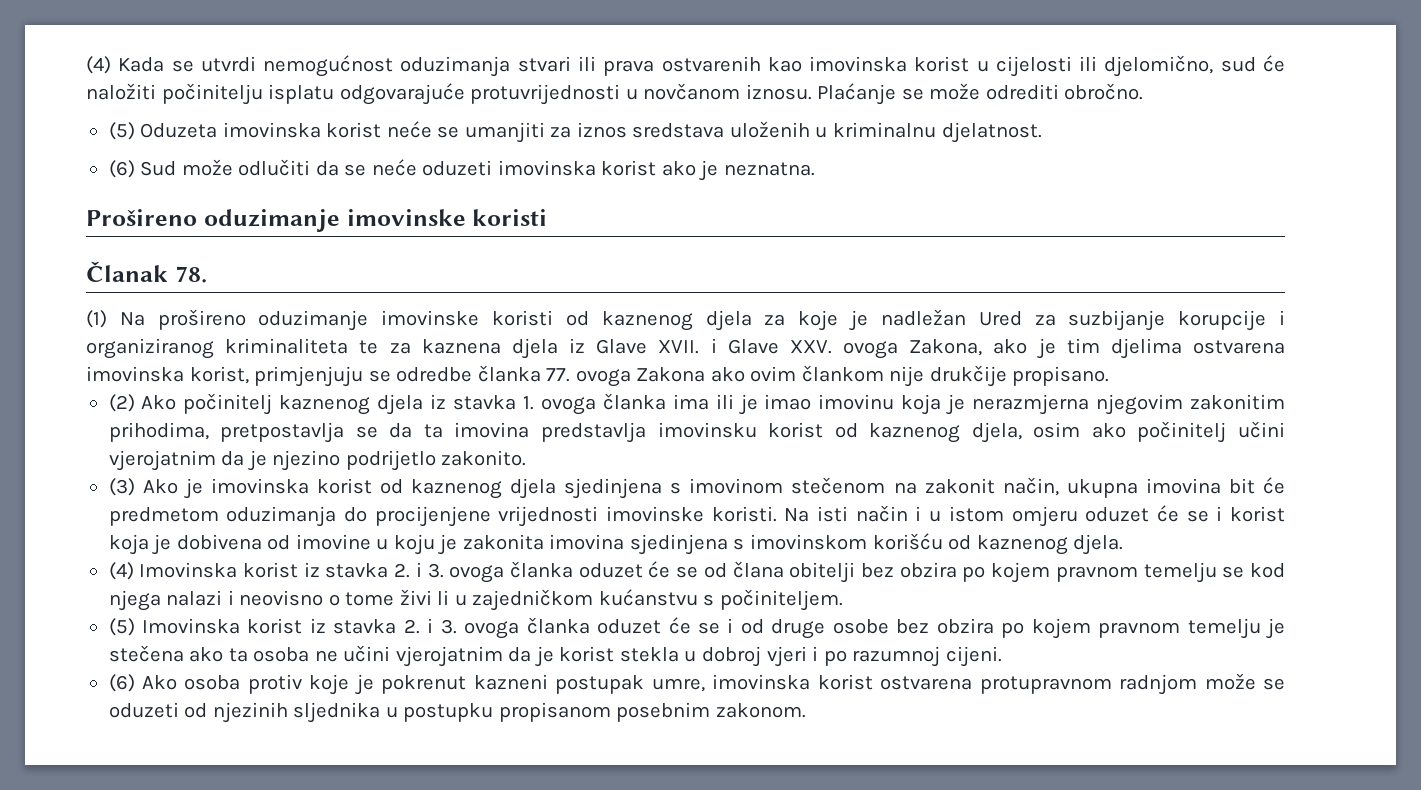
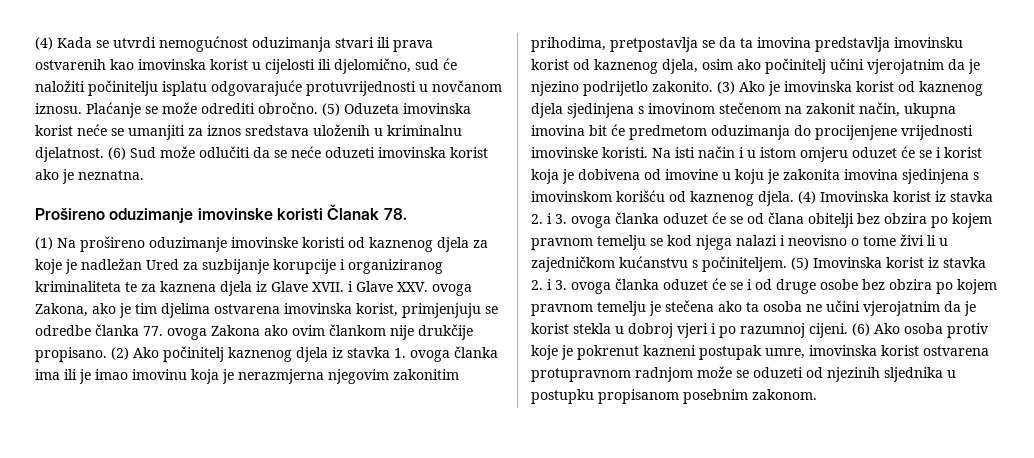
- Plaćanje se može odrediti obročno.
- (5) Oduzeta imovinska korist neće se umanjiti za iznos sredstava uloženih u kriminalnu djelatnost.
- (6) Sud može odlučiti da se neće oduzeti imovinska korist ako je neznatna.
+ Plaćanje se može odrediti obročno. (5) Oduzeta imovinska korist neće se umanjiti za iznos sredstava uloženih u kriminalnu djelatnost. (6) Sud može odlučiti da se neće oduzeti imovinska korist ako je neznatna.
- Prošireno oduzimanje imovinske koristi
- Članak 78.
+ Prošireno oduzimanje imovinske koristi Članak 78.
- (1) Na prošireno oduzimanje imovinske koristi od kaznenog djela za koje je nadležan Ured za suzbijanje korupcije i organiziranog kriminaliteta te za kaznena djela iz Glave XVII. i Glave XXV. ovoga Zakona, ako je tim djelima ostvarena imovinska korist, primjenjuju se odredbe članka 77. ovoga Zakona ako ovim člankom nije drukčije propisano.
- (2) Ako počinitelj kaznenog djela iz stavka 1. ovoga članka ima ili je imao imovinu koja je nerazmjerna njegovim zakonitim prihodima, pretpostavlja se da ta imovina predstavlja imovinsku korist od kaznenog djela, osim ako počinitelj učini vjerojatnim da je njezino podrijetlo zakonito.
- (3) Ako je imovinska korist od kaznenog djela sjedinjena s imovinom stečenom na zakonit način, ukupna imovina bit će predmetom oduzimanja do procijenjene vrijednosti imovinske koristi.
+ (1) Na prošireno oduzimanje imovinske koristi od kaznenog djela za koje je nadležan Ured za suzbijanje korupcije i organiziranog kriminaliteta te za kaznena djela iz Glave XVII. i Glave XXV. ovoga Zakona, ako je tim djelima ostvarena imovinska korist, primjenjuju se odredbe članka 77. ovoga Zakona ako ovim člankom nije drukčije propisano. (2) Ako počinitelj kaznenog djela iz stavka 1. ovoga članka ima ili je imao imovinu koja je nerazmjerna njegovim zakonitim prihodima, pretpostavlja se da ta imovina predstavlja imovinsku korist od kaznenog djela, osim ako počinitelj učini vjerojatnim da je njezino podrijetlo zakonito. (3) Ako je imovinska korist od kaznenog djela sjedinjena s imovinom stečenom na zakonit način, ukupna imovina bit će predmetom oduzimanja do procijenjene vrijednosti imovinske koristi.
- Na isti način i u istom omjeru oduzet će se i korist koja je dobivena od imovine u koju je zakonita imovina sjedinjena s imovinskom korišću od kaznenog djela.
- (4) Imovinska korist iz stavka 2. i 3. ovoga članka oduzet će se od člana obitelji bez obzira po kojem pravnom temelju se kod njega nalazi i neovisno o tome živi li u zajedničkom kućanstvu s počiniteljem.
- (5) Imovinska korist iz stavka 2. i 3. ovoga članka oduzet će se i od druge osobe bez obzira po kojem pravnom temelju je stečena ako ta osoba ne učini vjerojatnim da je korist stekla u dobroj vjeri i po razumnoj cijeni.
- (6) Ako osoba protiv koje je pokrenut kazneni postupak umre, imovinska korist ostvarena protupravnom radnjom može se oduzeti od njezinih sljednika u postupku propisanom posebnim zakonom.
+ Na isti način i u istom omjeru oduzet će se i korist koja je dobivena od imovine u koju je zakonita imovina sjedinjena s imovinskom korišću od kaznenog djela. (4) Imovinska korist iz stavka 2. i 3. ovoga članka oduzet će se od člana obitelji bez obzira po kojem pravnom temelju se kod njega nalazi i neovisno o tome živi li u zajedničkom kućanstvu s počiniteljem. (5) Imovinska korist iz stavka 2. i 3. ovoga članka oduzet će se i od druge osobe bez obzira po kojem pravnom temelju je stečena ako ta osoba ne učini vjerojatnim da je korist stekla u dobroj vjeri i po razumnoj cijeni. (6) Ako osoba protiv koje je pokrenut kazneni postupak umre, imovinska korist ostvarena protupravnom radnjom može se oduzeti od njezinih sljednika u postupku propisanom posebnim zakonom.

